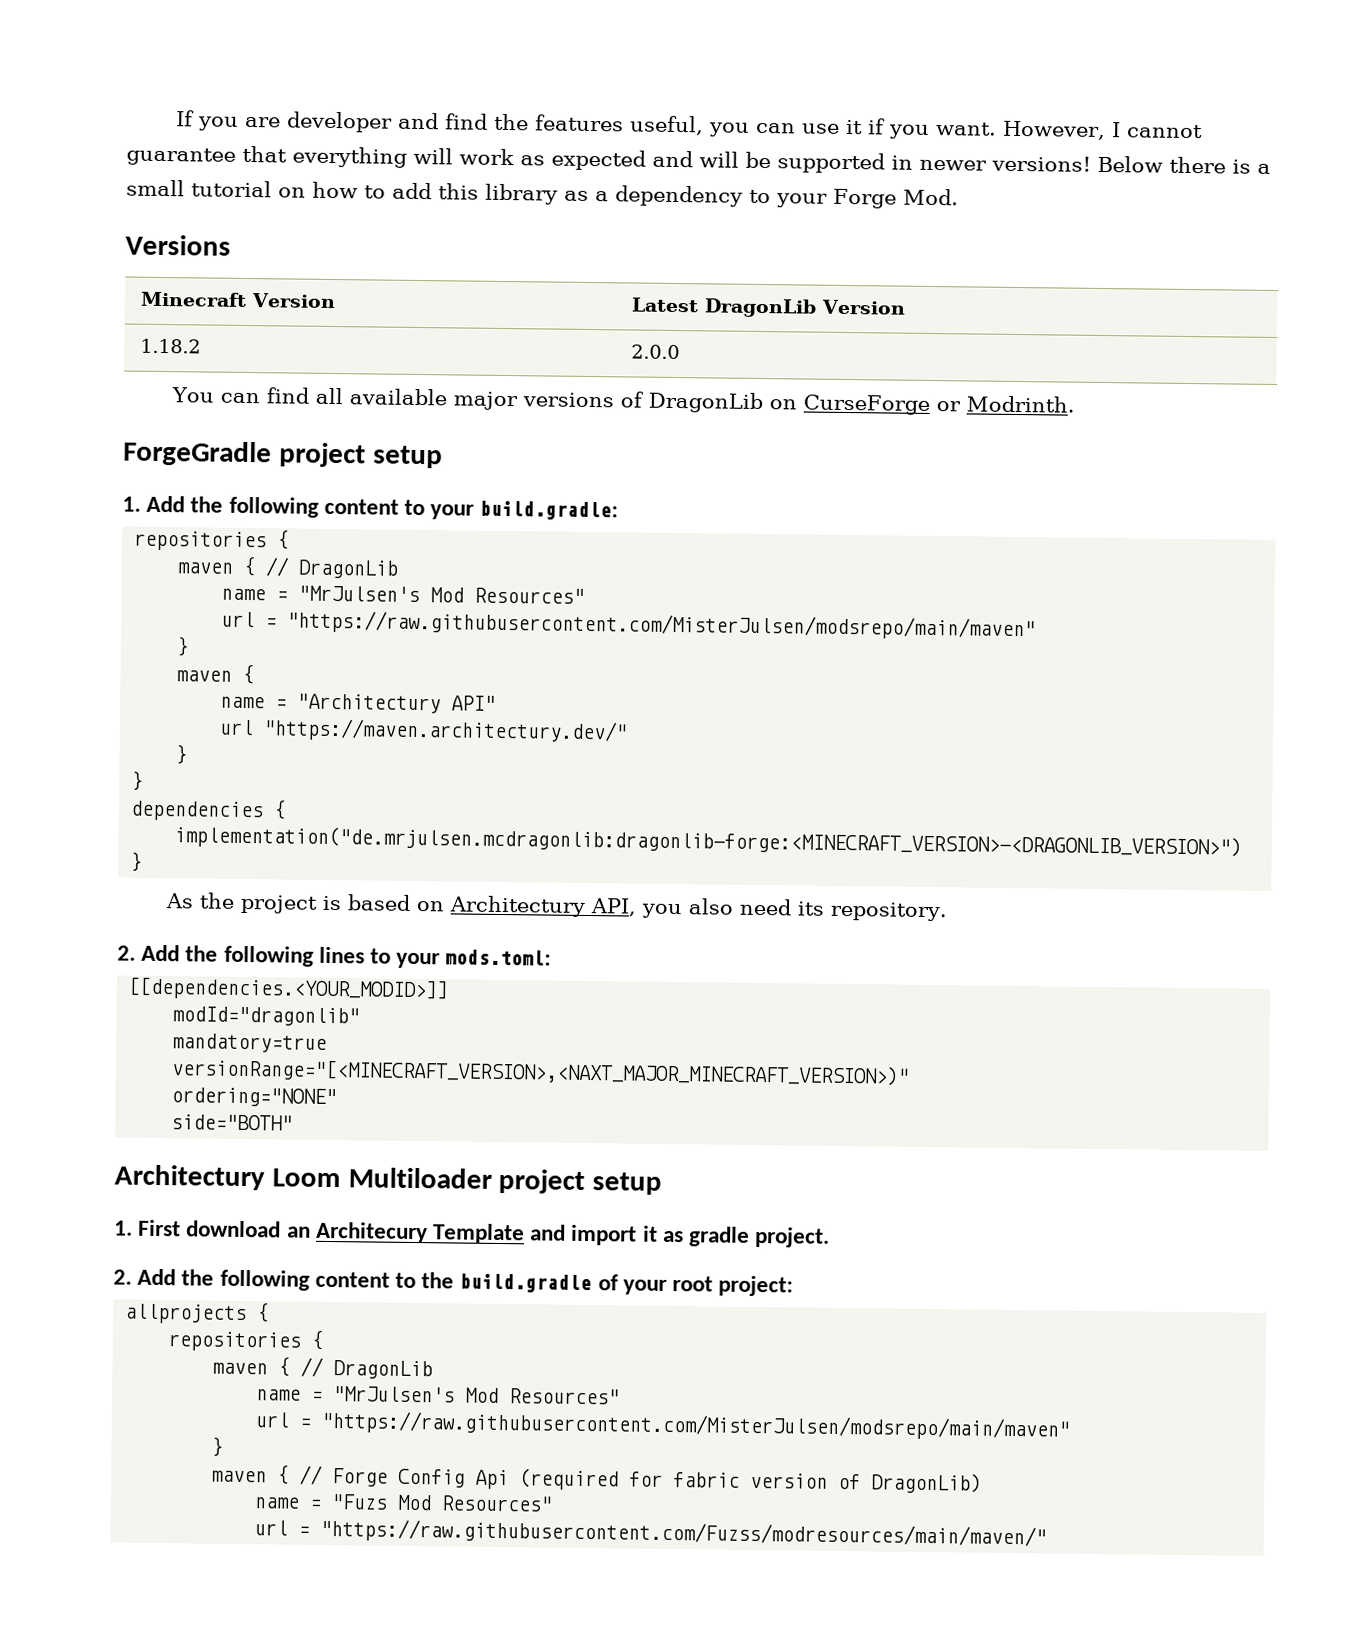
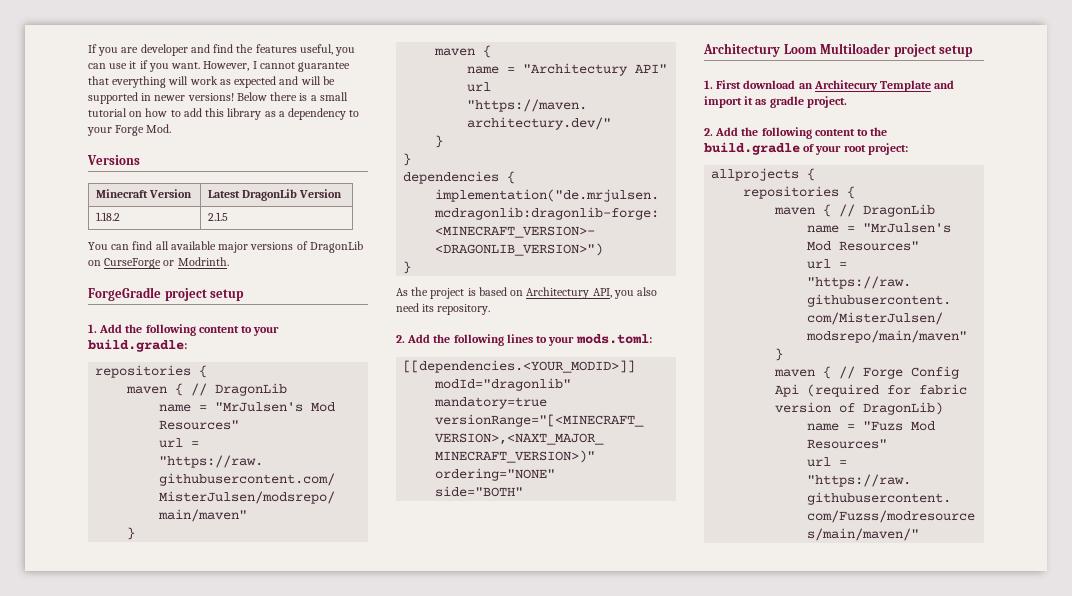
- 1.18.2 | 2.0.0
+ 1.18.2 | 2.1.5

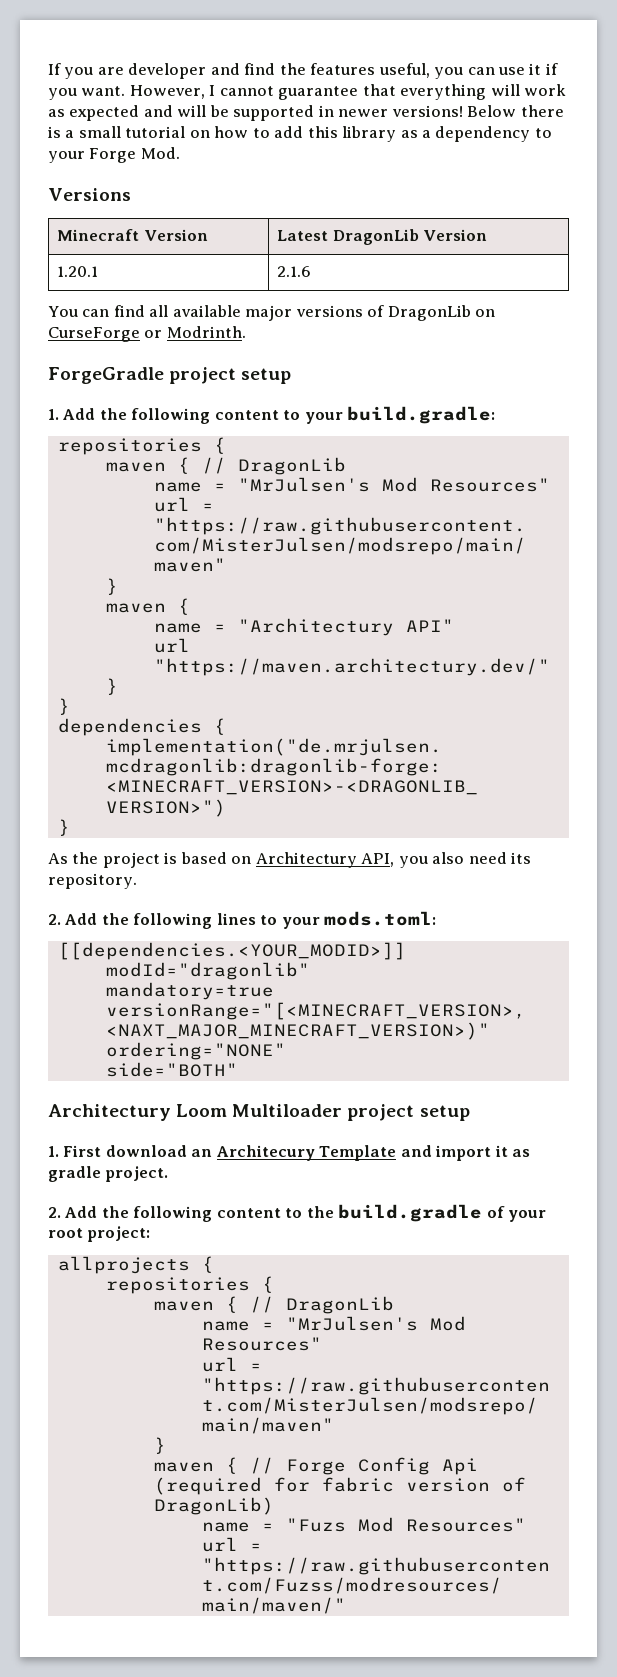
- 1.18.2 | 2.1.5
+ 1.20.1 | 2.1.6

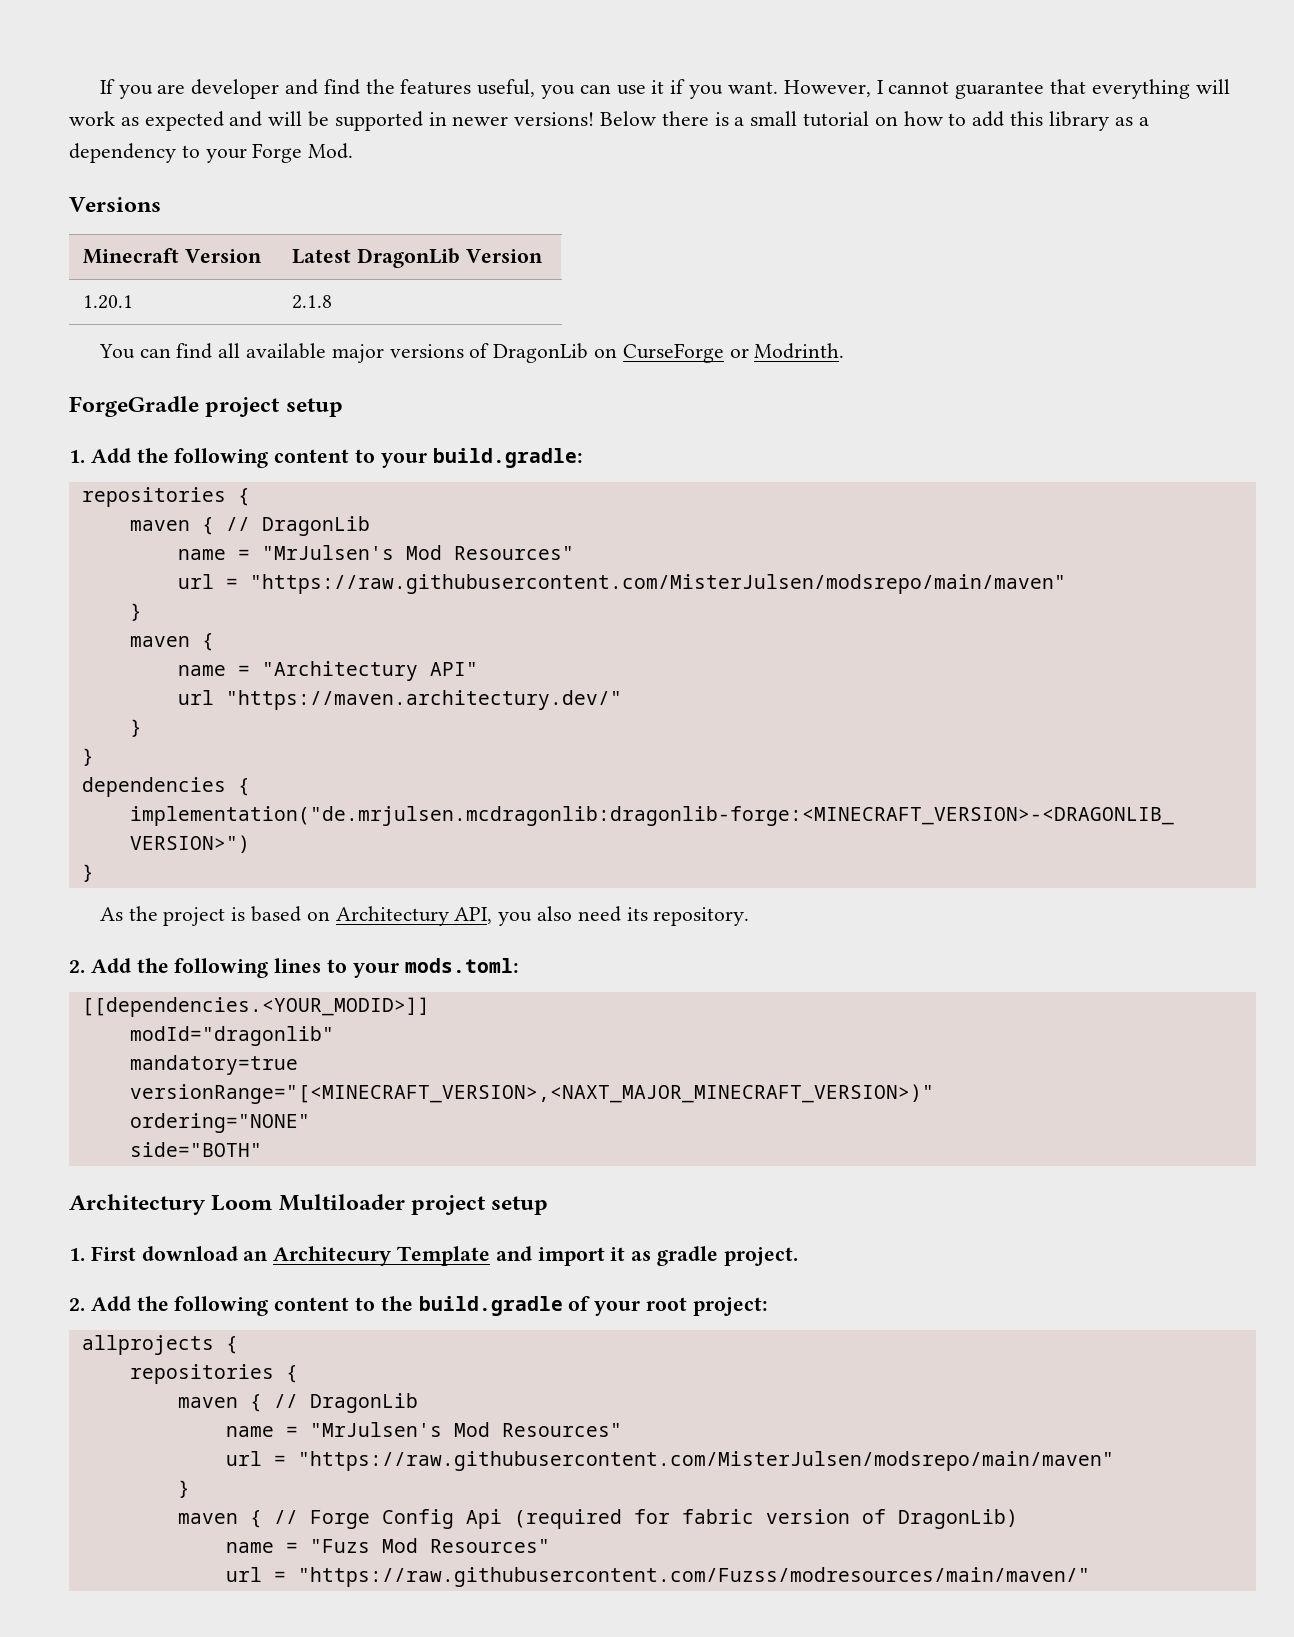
- 1.20.1 | 2.1.6
+ 1.20.1 | 2.1.8

